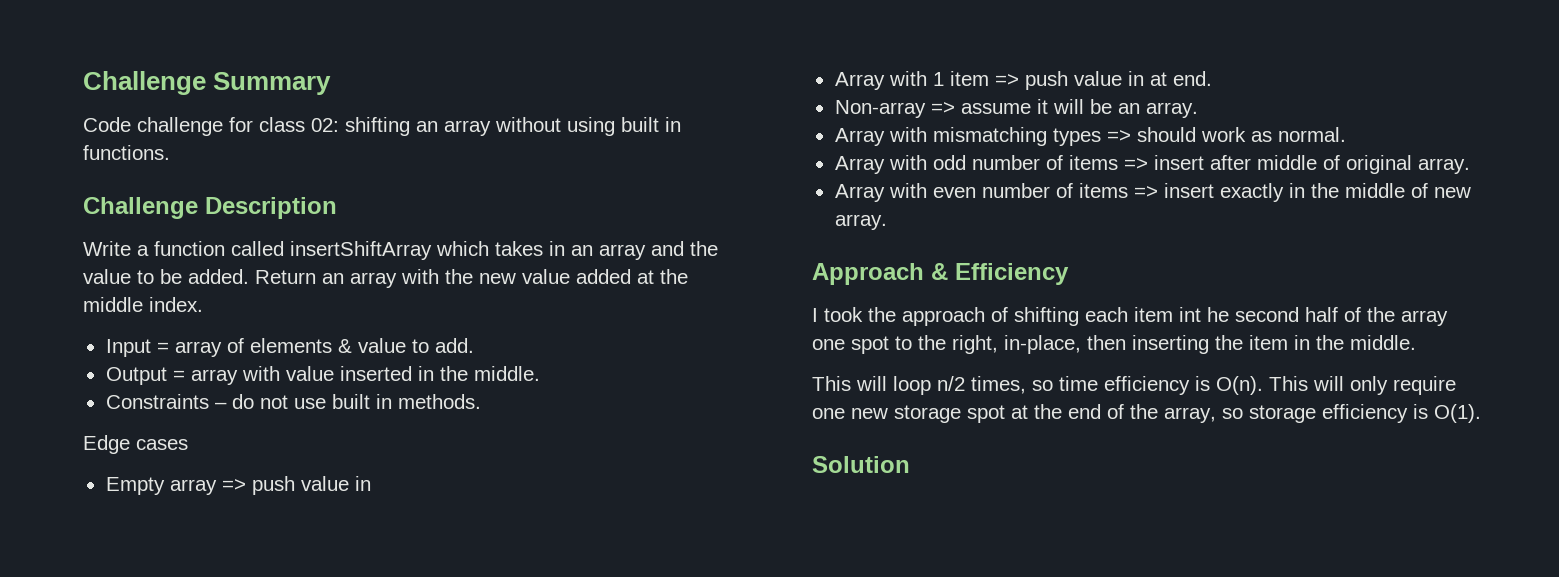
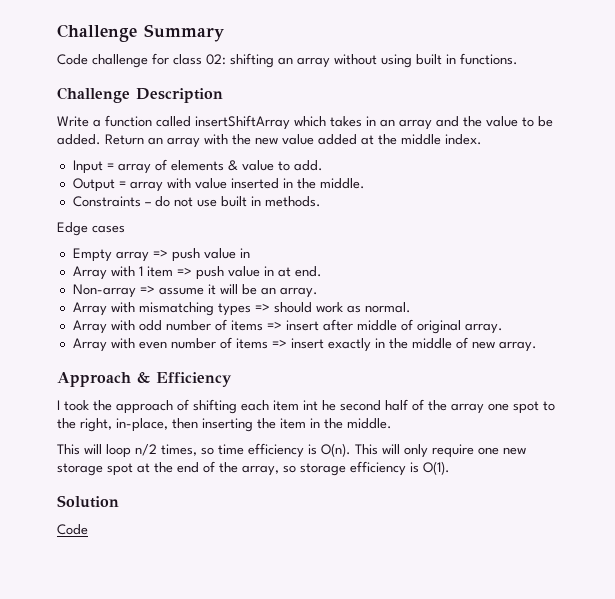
  Solution
+ Code

